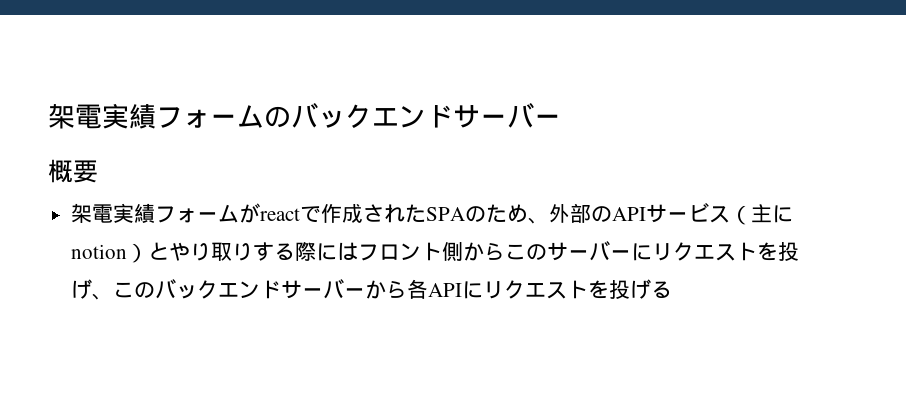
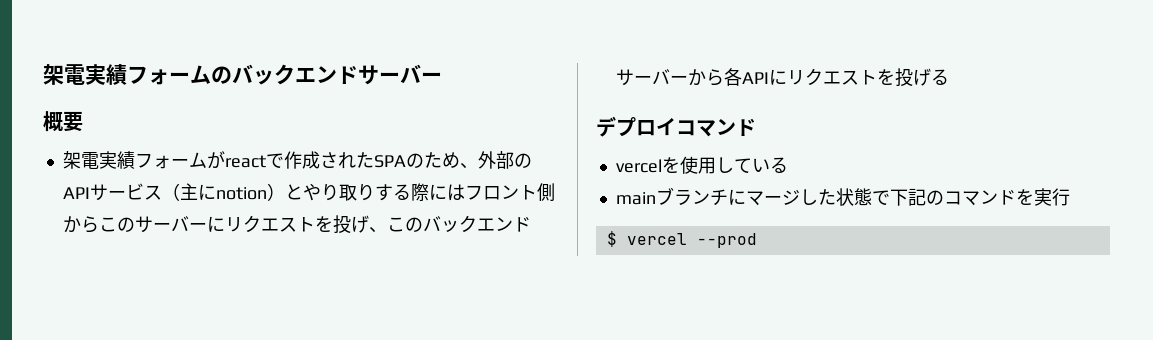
+ デプロイコマンド
+ vercelを使用している
+ mainブランチにマージした状態で下記のコマンドを実行
+ $ vercel --prod

